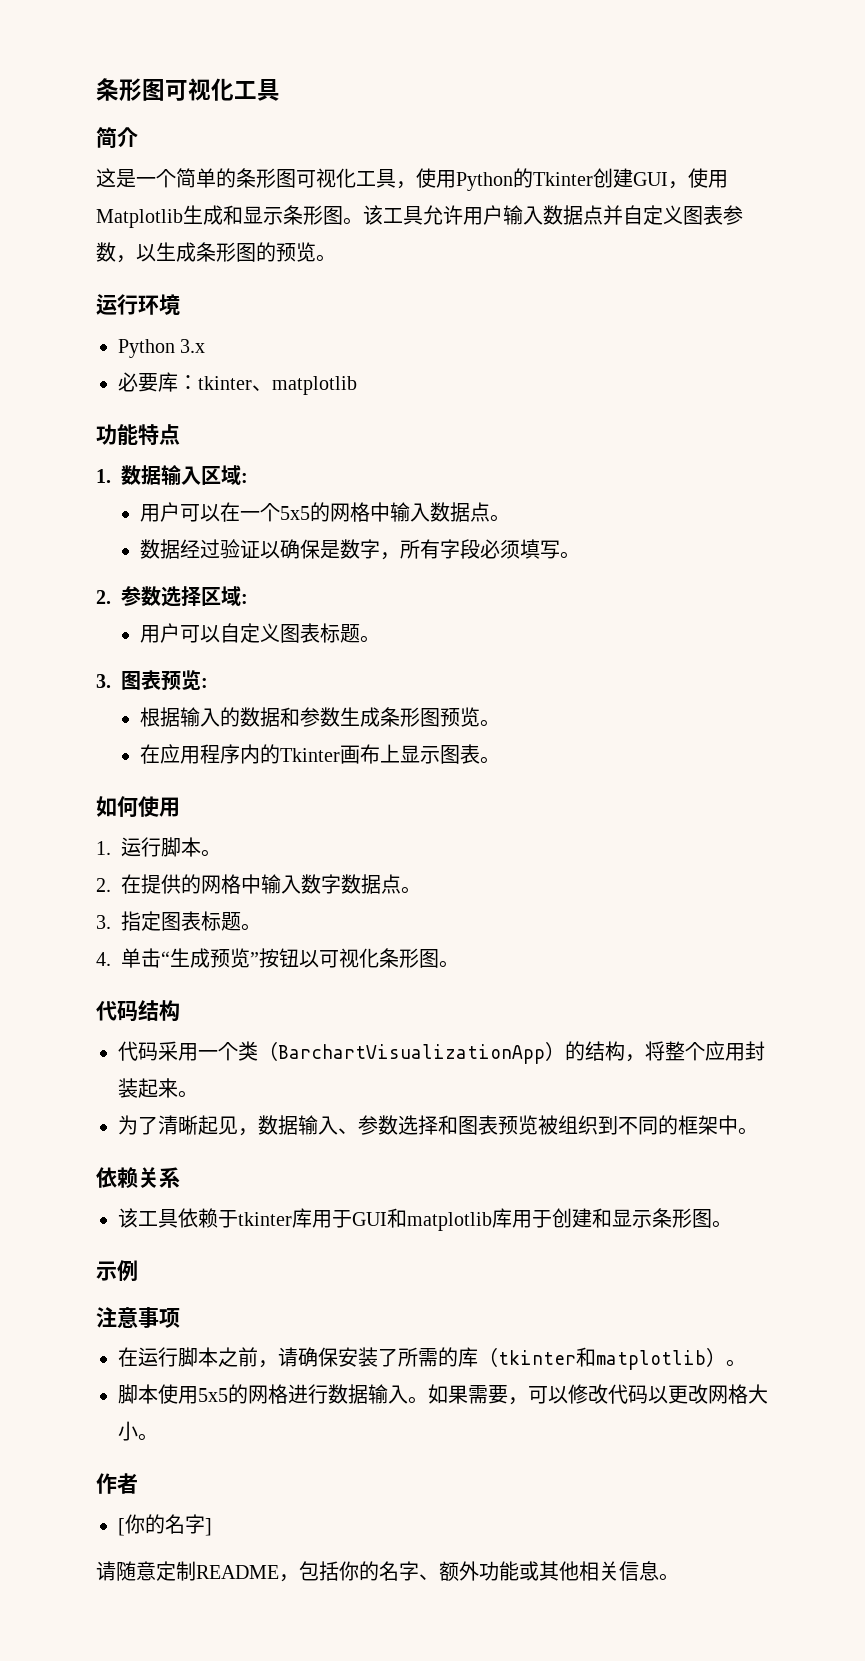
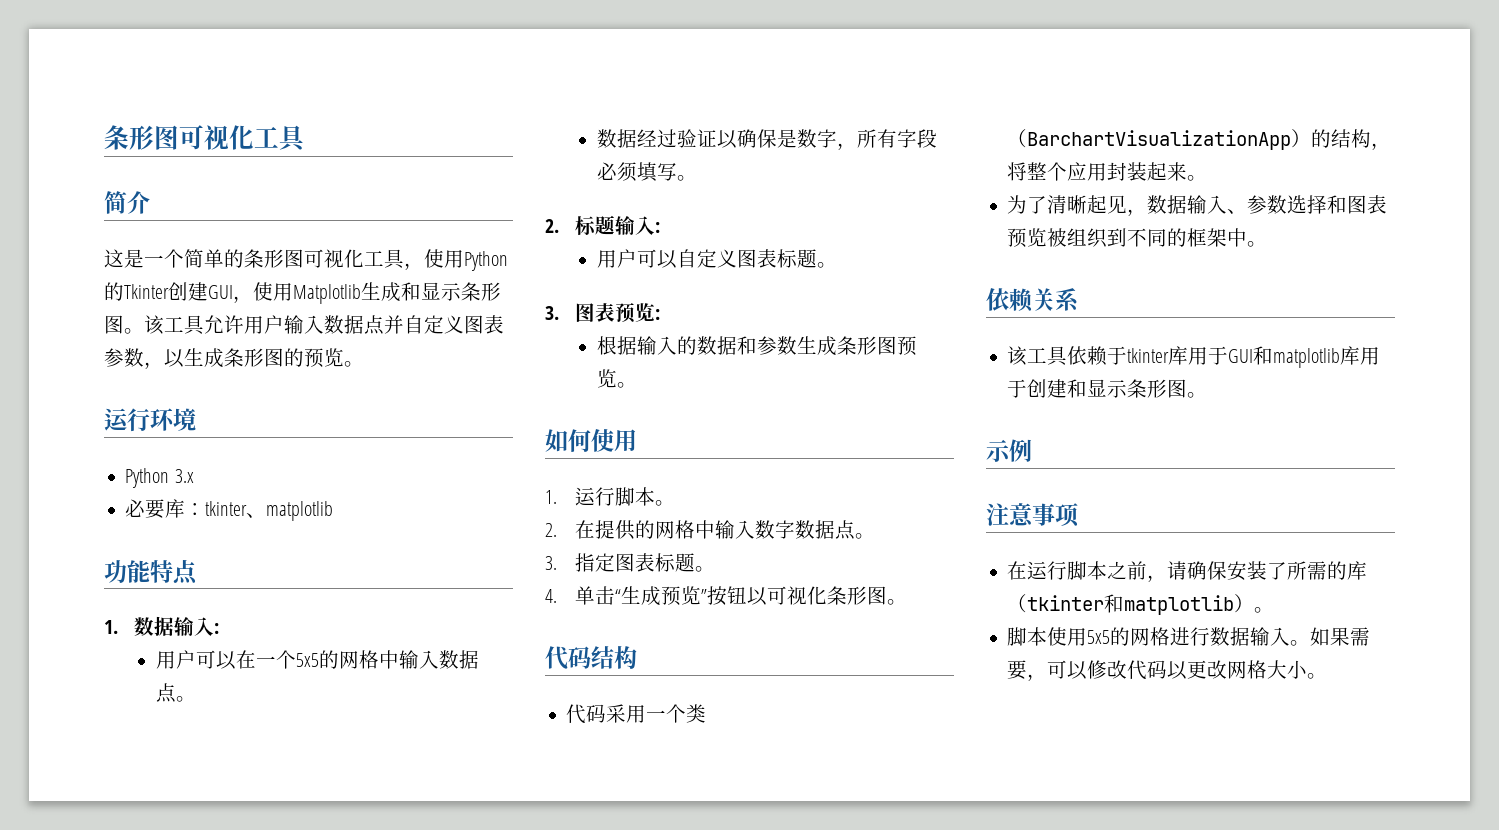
- 1.数据输入区域:
+ 1.数据输入:
- 2.参数选择区域:
+ 2.标题输入:
- 在应用程序内的Tkinter画布上显示图表。
- 作者
- [你的名字]
- 请随意定制README，包括你的名字、额外功能或其他相关信息。

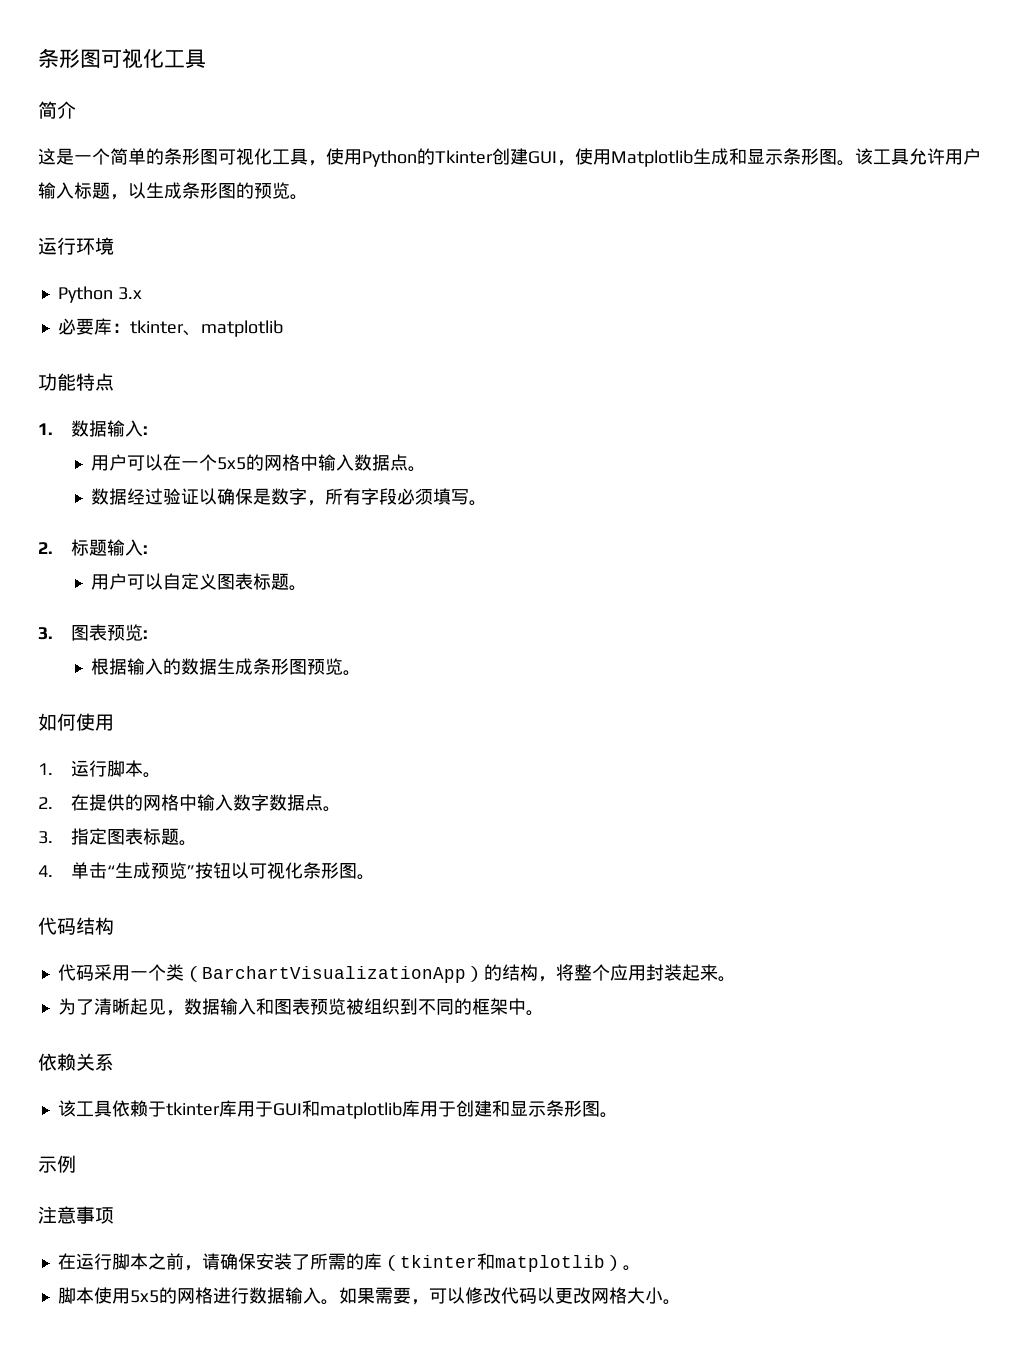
- 该工具允许用户输入数据点并自定义图表参数，以生成条形图的预览。
+ 该工具允许用户输入标题，以生成条形图的预览。
- 根据输入的数据和参数生成条形图预览。
+ 根据输入的数据生成条形图预览。
- 为了清晰起见，数据输入、参数选择和图表预览被组织到不同的框架中。
+ 为了清晰起见，数据输入和图表预览被组织到不同的框架中。

